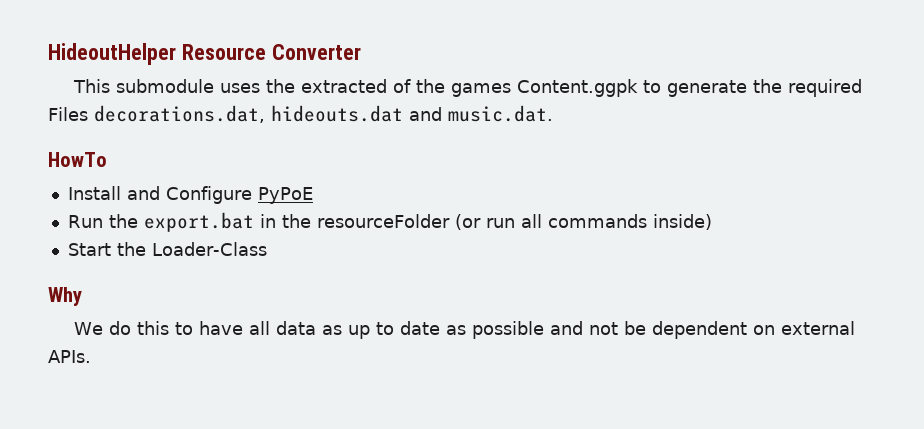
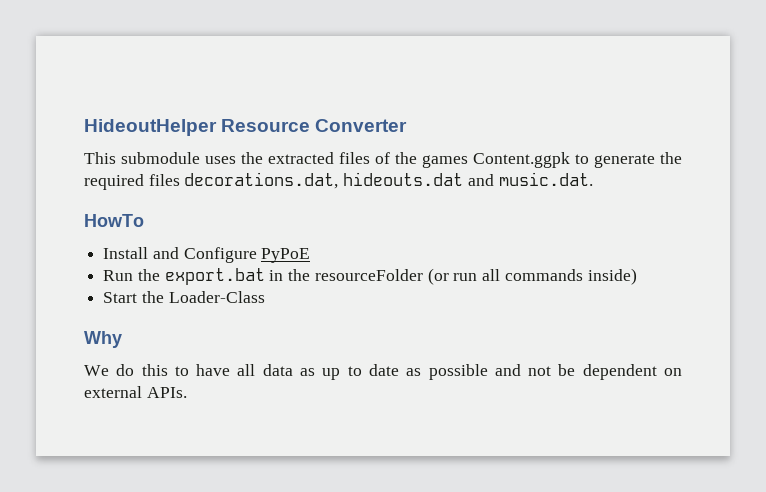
- This submodule uses the extracted of the games Content.ggpk to generate the required Files decorations.dat, hideouts.dat and music.dat.
+ This submodule uses the extracted files of the games Content.ggpk to generate the required files decorations.dat, hideouts.dat and music.dat.

